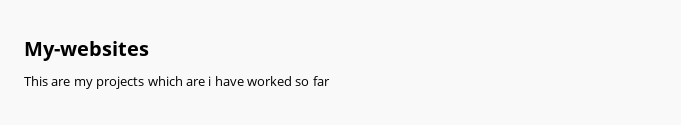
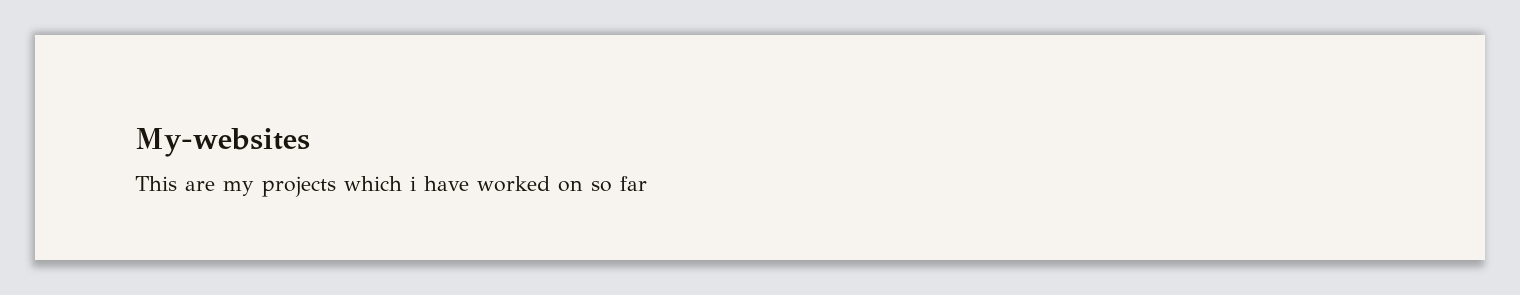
- This are my projects which are i have worked so far
+ This are my projects which i have worked on so far

